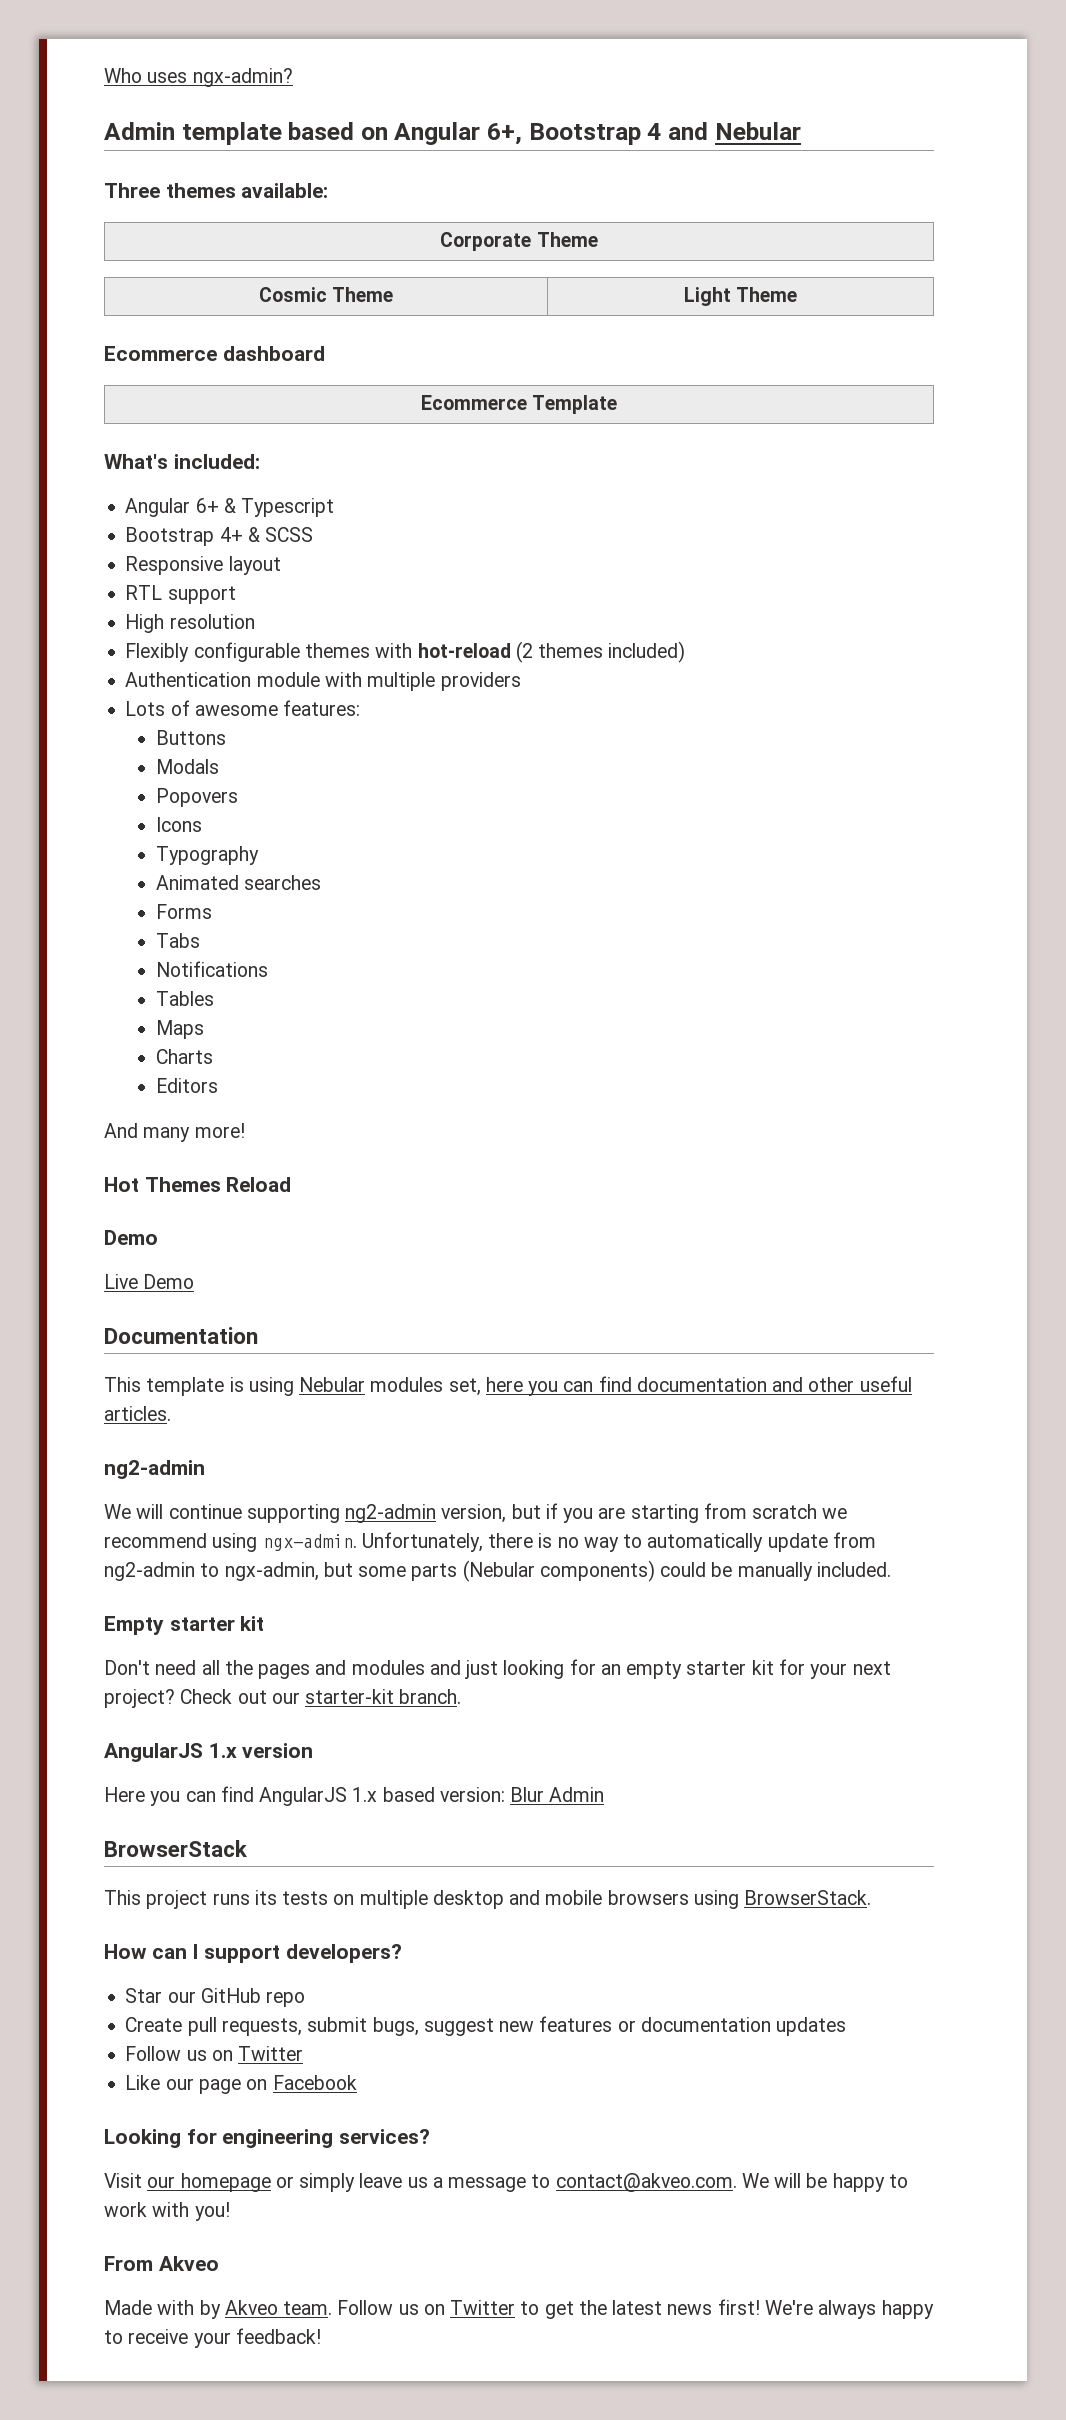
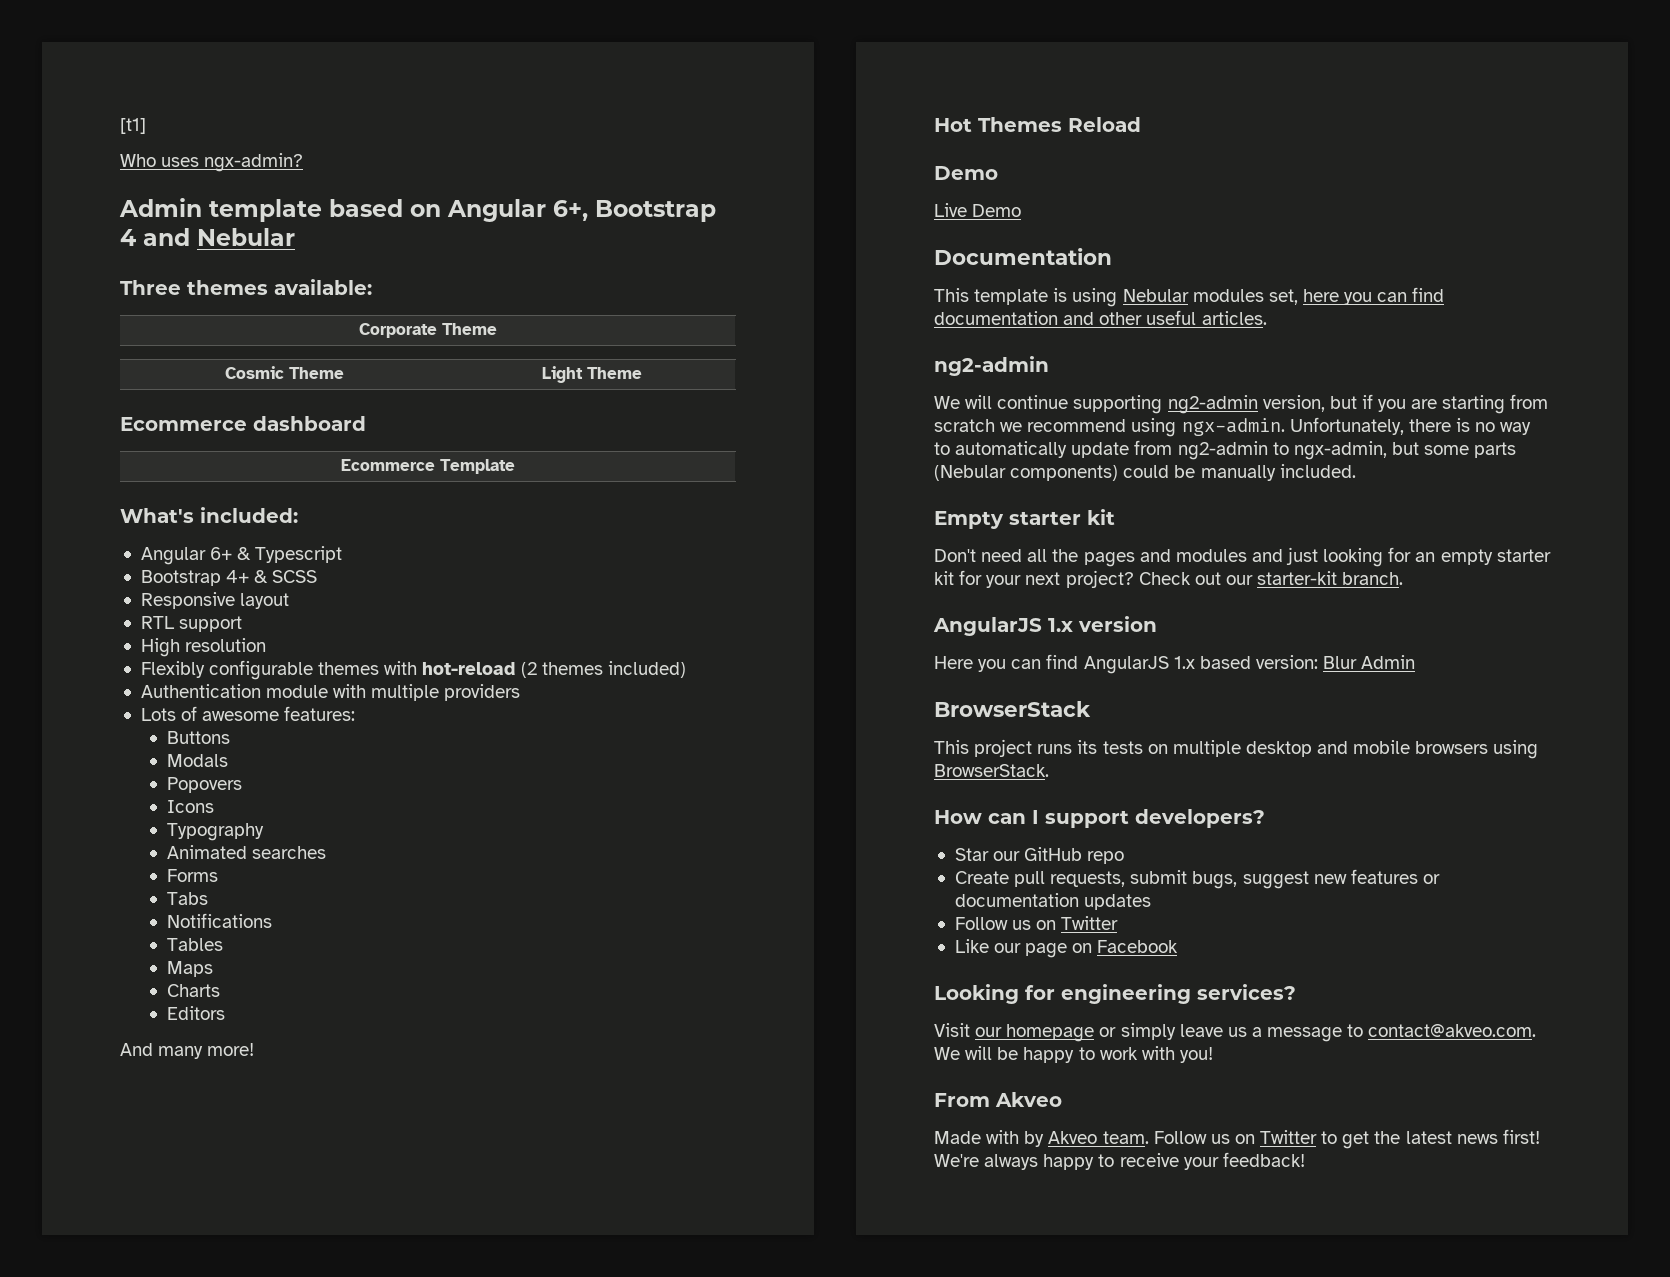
+ [t1]

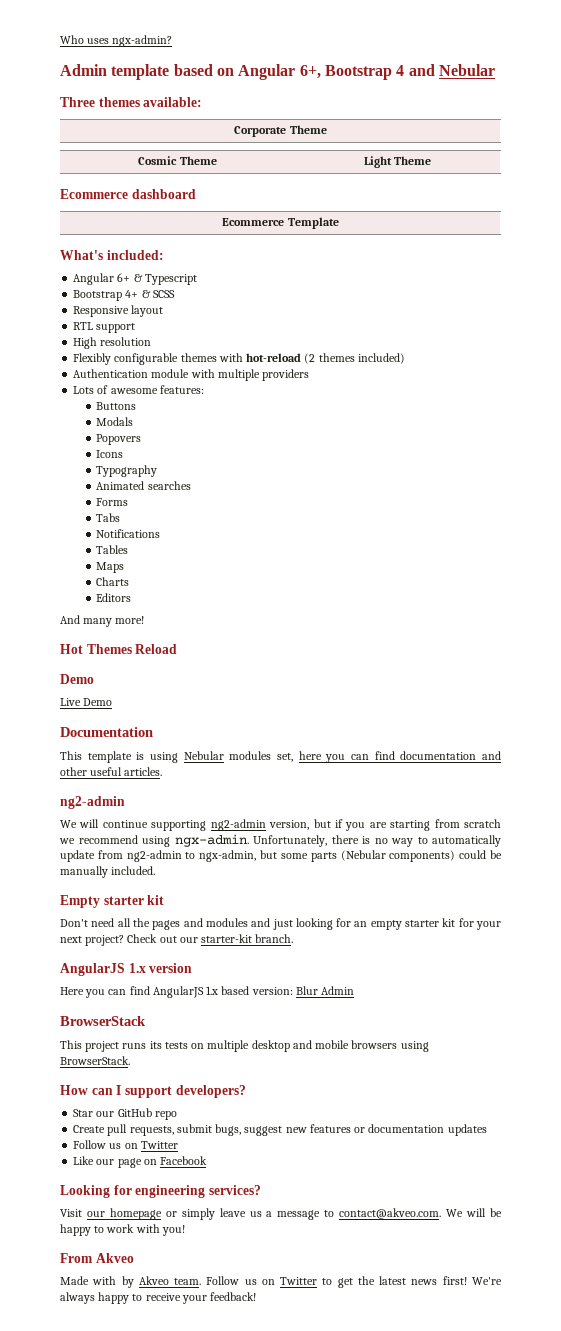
- [t1]

